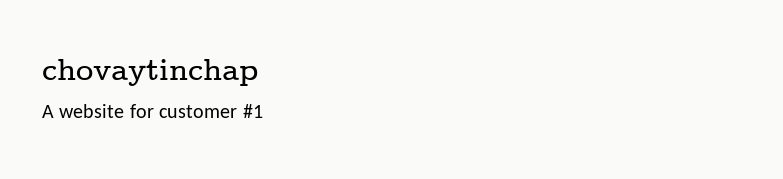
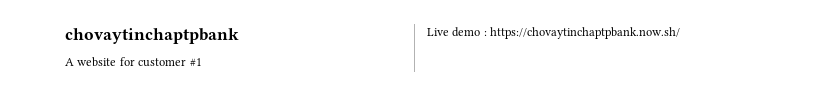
- chovaytinchap
+ chovaytinchaptpbank
+ Live demo : https://chovaytinchaptpbank.now.sh/

